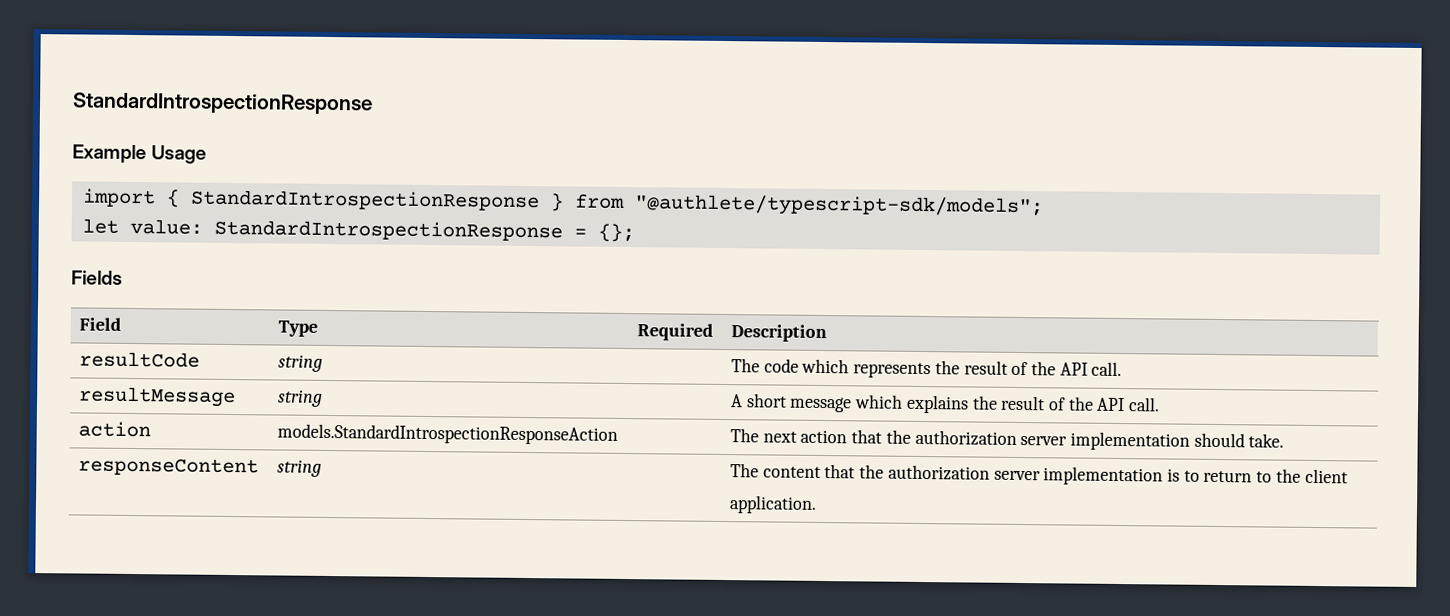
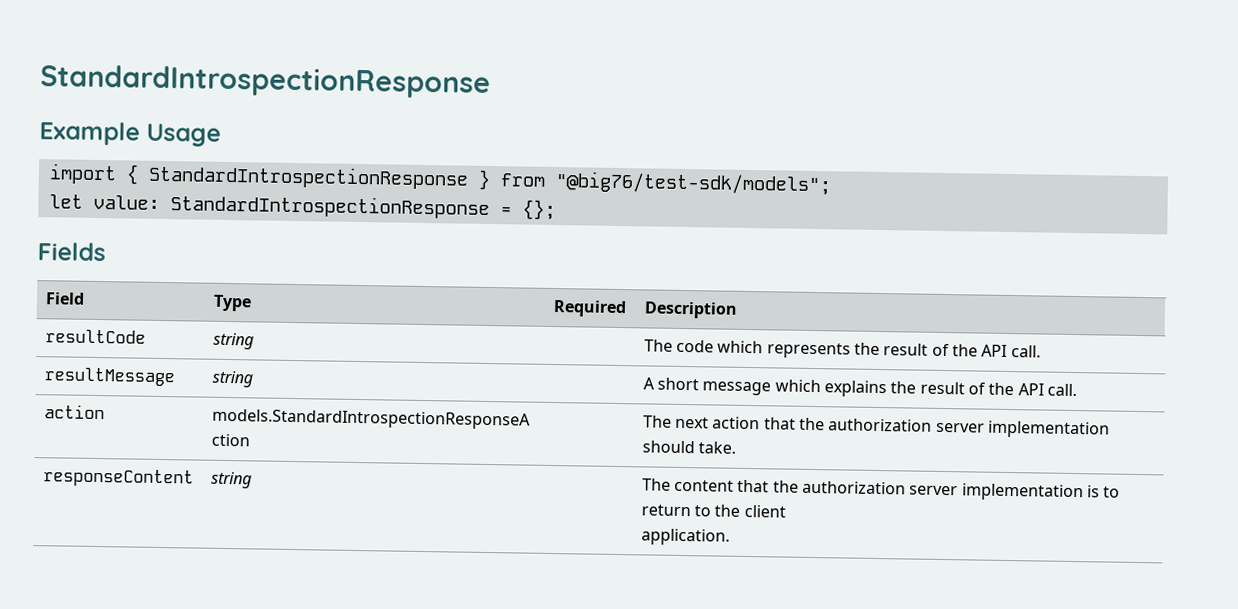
- import { StandardIntrospectionResponse } from "@authlete/typescript-sdk/models";
+ import { StandardIntrospectionResponse } from "@big76/test-sdk/models";

